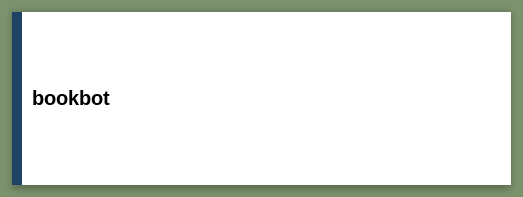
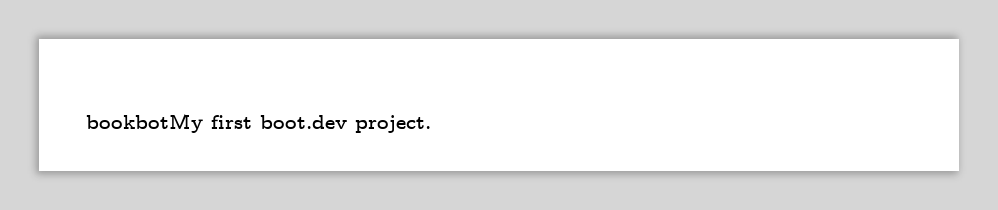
- bookbot
+ bookbotMy first boot.dev project.

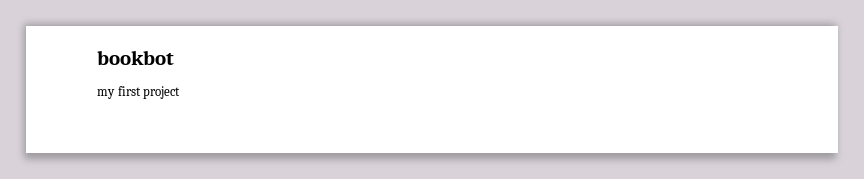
- bookbotMy first boot.dev project.
+ bookbot
+ my first project

